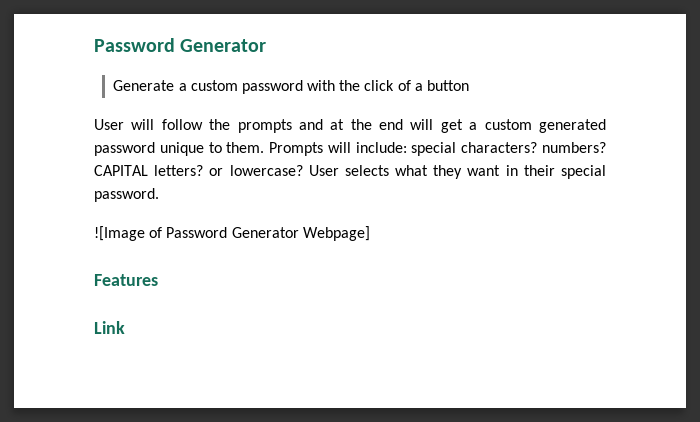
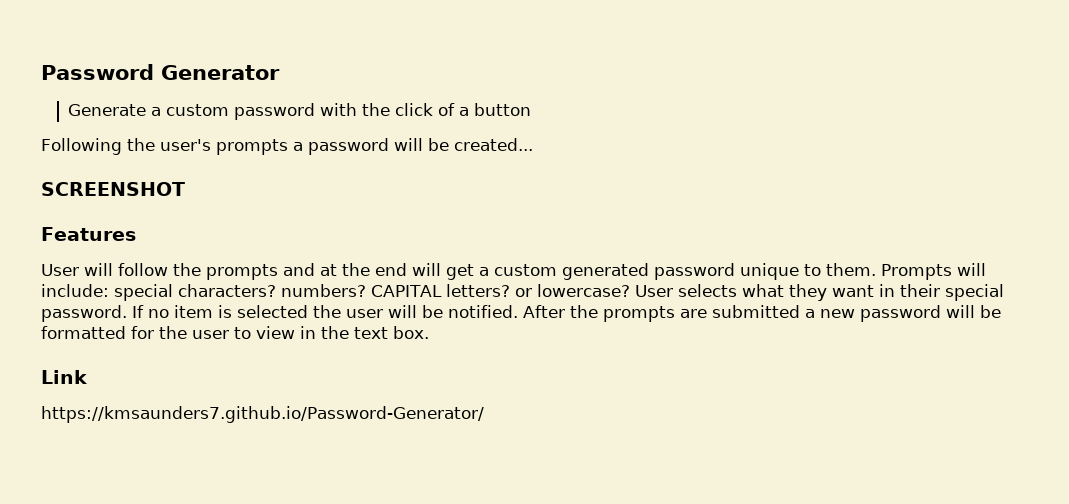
+ Following the user's prompts a password will be created...
+ SCREENSHOT
+ Features
- User selects what they want in their special password.
- ![Image of Password Generator Webpage]
- Features
+ User selects what they want in their special password. If no item is selected the user will be notified. After the prompts are submitted a new password will be formatted for the user to view in the text box.
+ https://kmsaunders7.github.io/Password-Generator/

